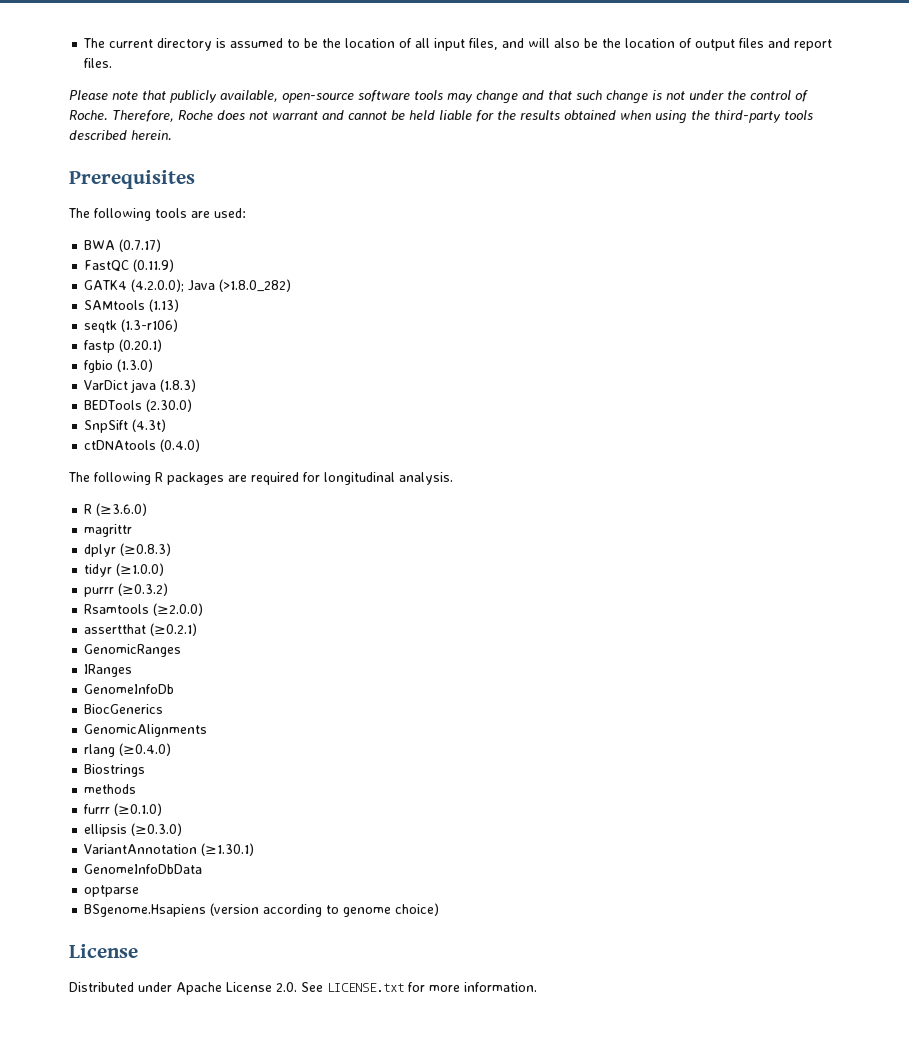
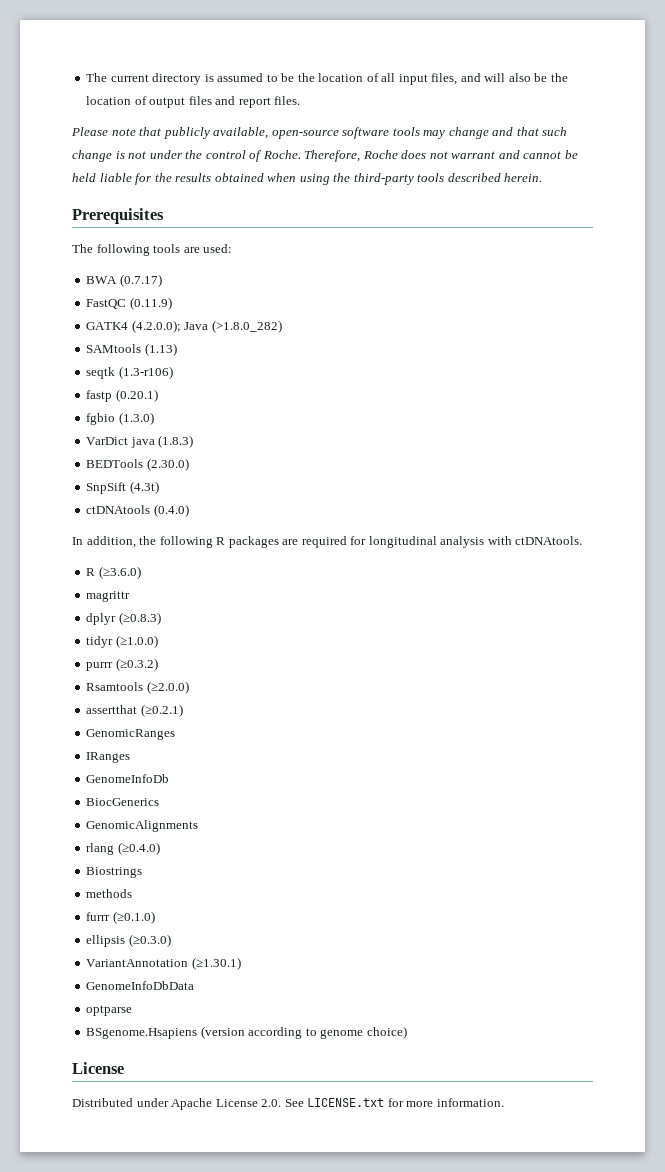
- The following R packages are required for longitudinal analysis.
+ In addition, the following R packages are required for longitudinal analysis with ctDNAtools.

